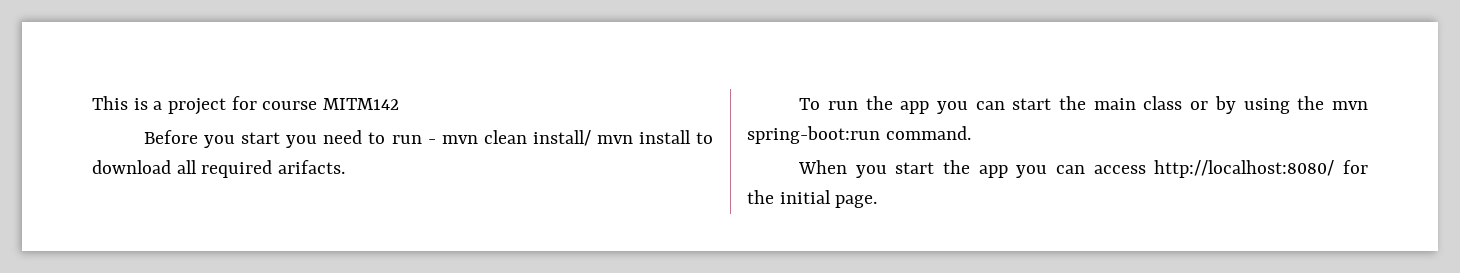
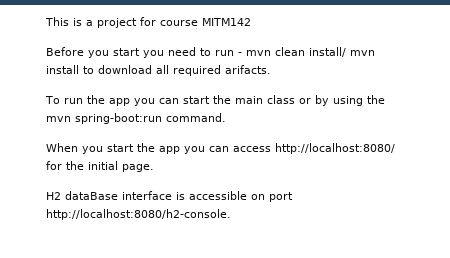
+ H2 dataBase interface is accessible on port http://localhost:8080/h2-console.

